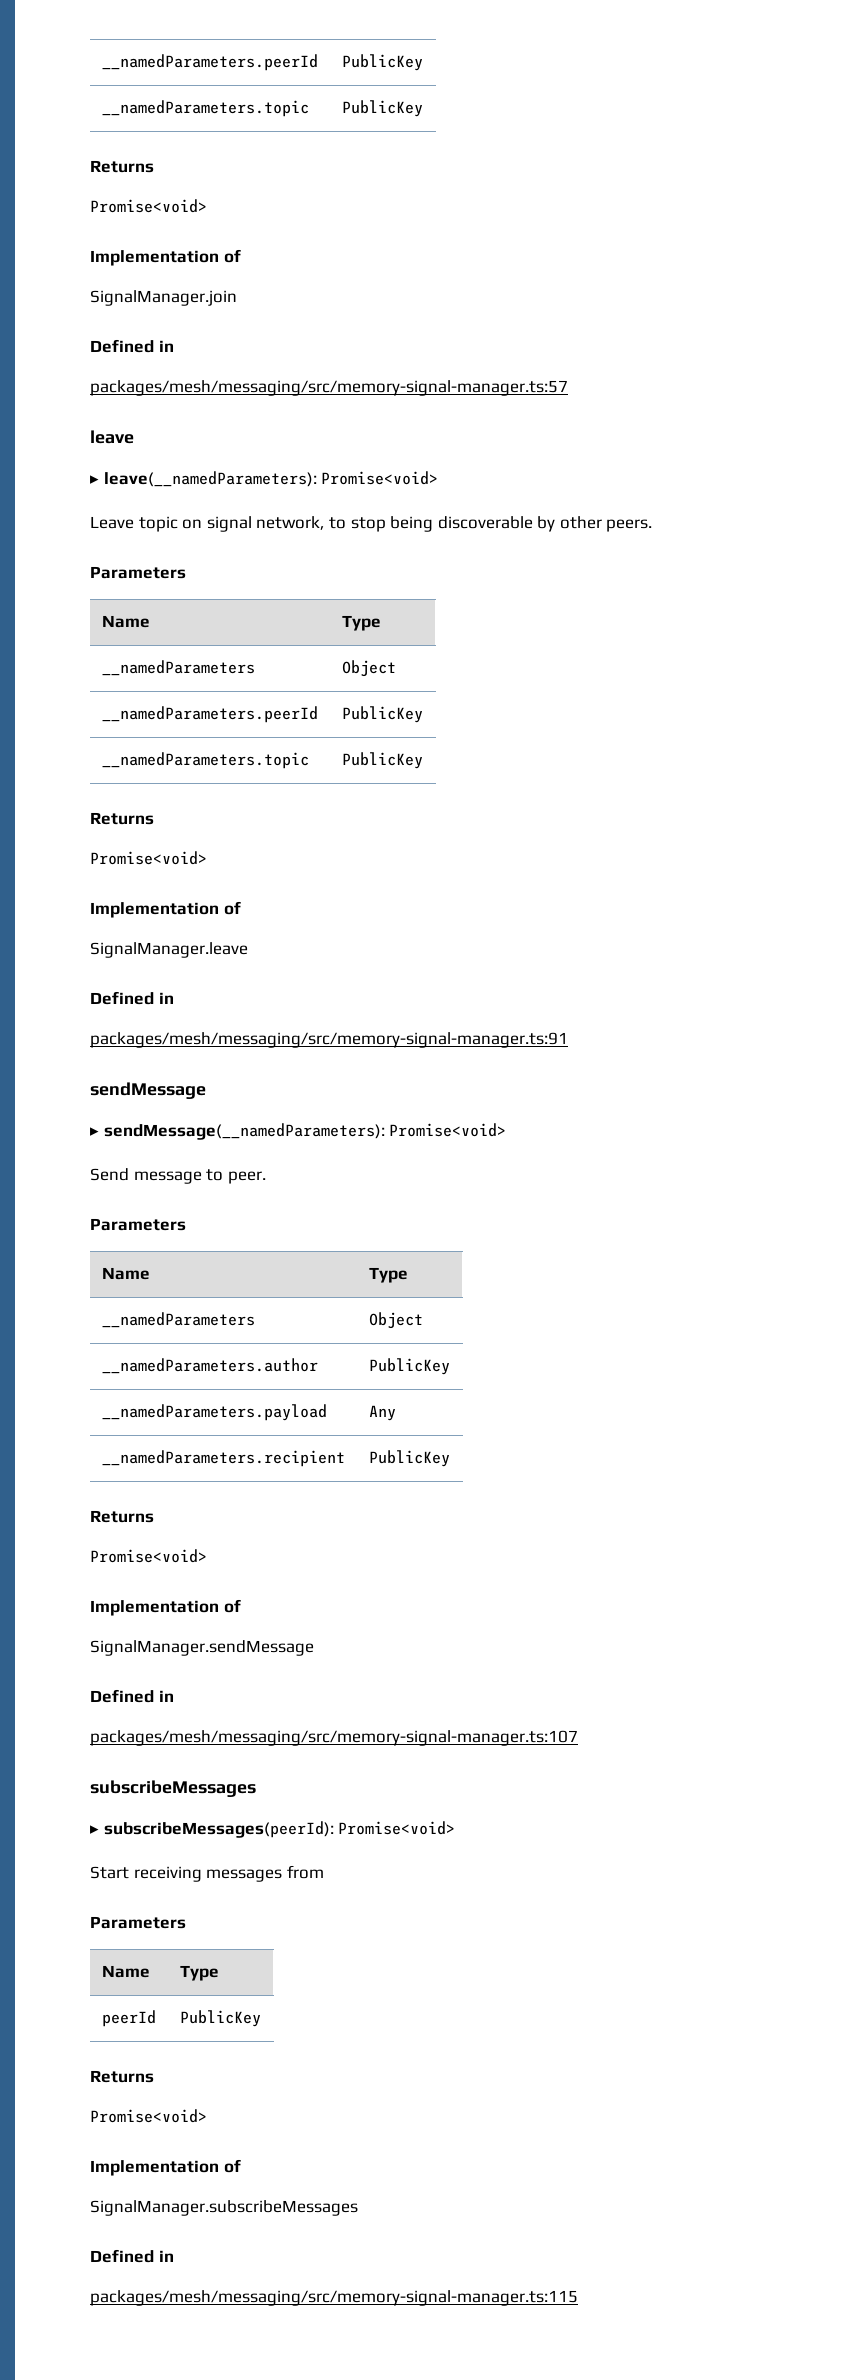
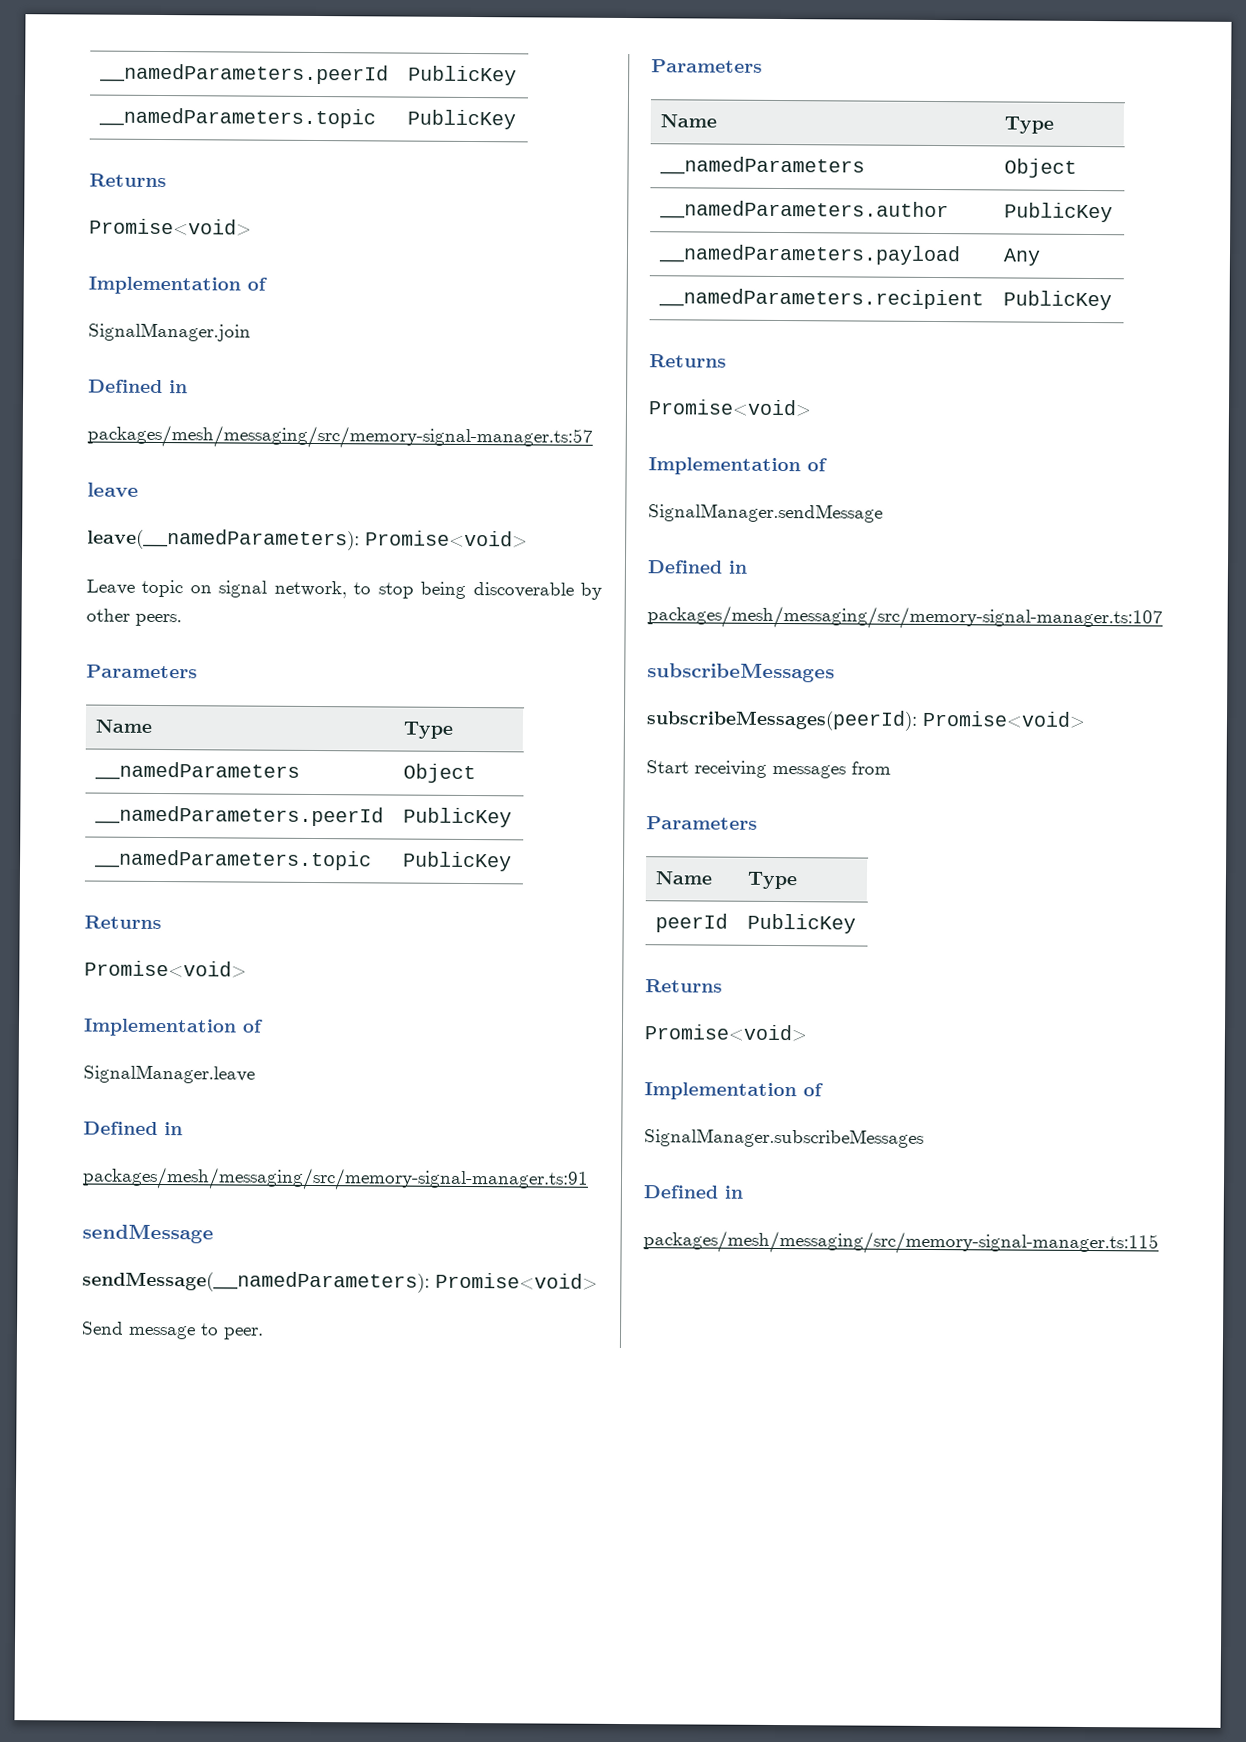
- ▸ leave(__namedParameters): Promise<void>
+ leave(__namedParameters): Promise<void>
- ▸ sendMessage(__namedParameters): Promise<void>
+ sendMessage(__namedParameters): Promise<void>
- ▸ subscribeMessages(peerId): Promise<void>
+ subscribeMessages(peerId): Promise<void>

